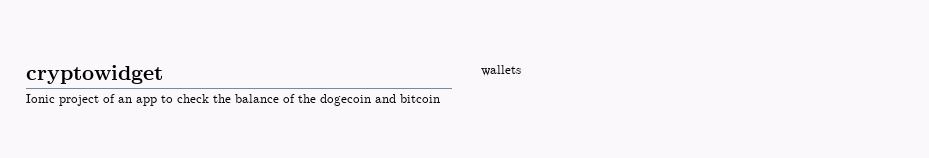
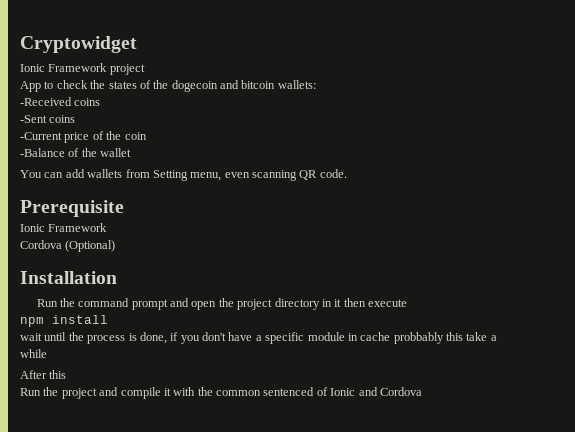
- cryptowidget
- Ionic project of an app to check the balance of the dogecoin and bitcoin wallets
+ Cryptowidget
+ Ionic Framework project
+ App to check the states of the dogecoin and bitcoin wallets:
+ -Received coins
+ -Sent coins
+ -Current price of the coin
+ -Balance of the wallet
+ You can add wallets from Setting menu, even scanning QR code.
+ Prerequisite
+ Ionic Framework
+ Cordova (Optional)
+ Installation
+ Run the command prompt and open the project directory in it then execute
+ npm install
+ wait until the process is done, if you don't have a specific module in cache probbably this take a while
+ After this
+ Run the project and compile it with the common sentenced of Ionic and Cordova

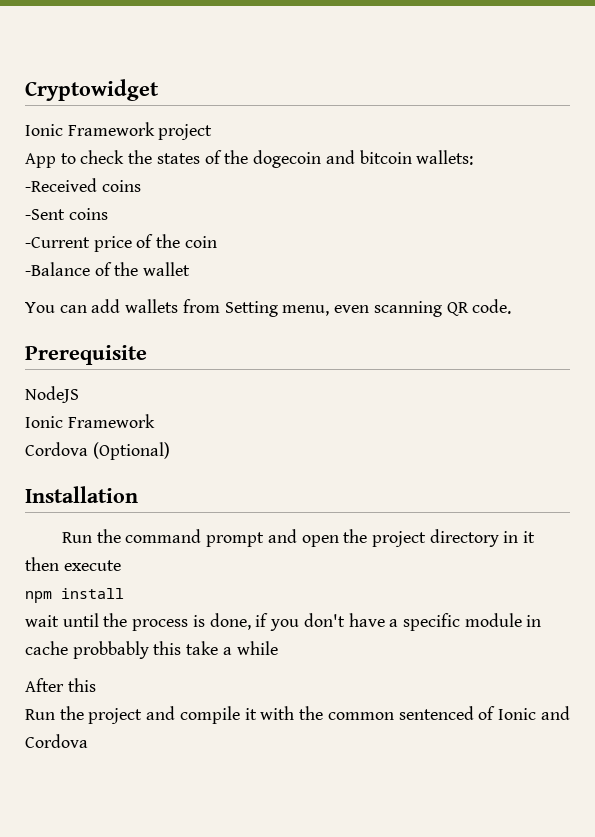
+ NodeJS

